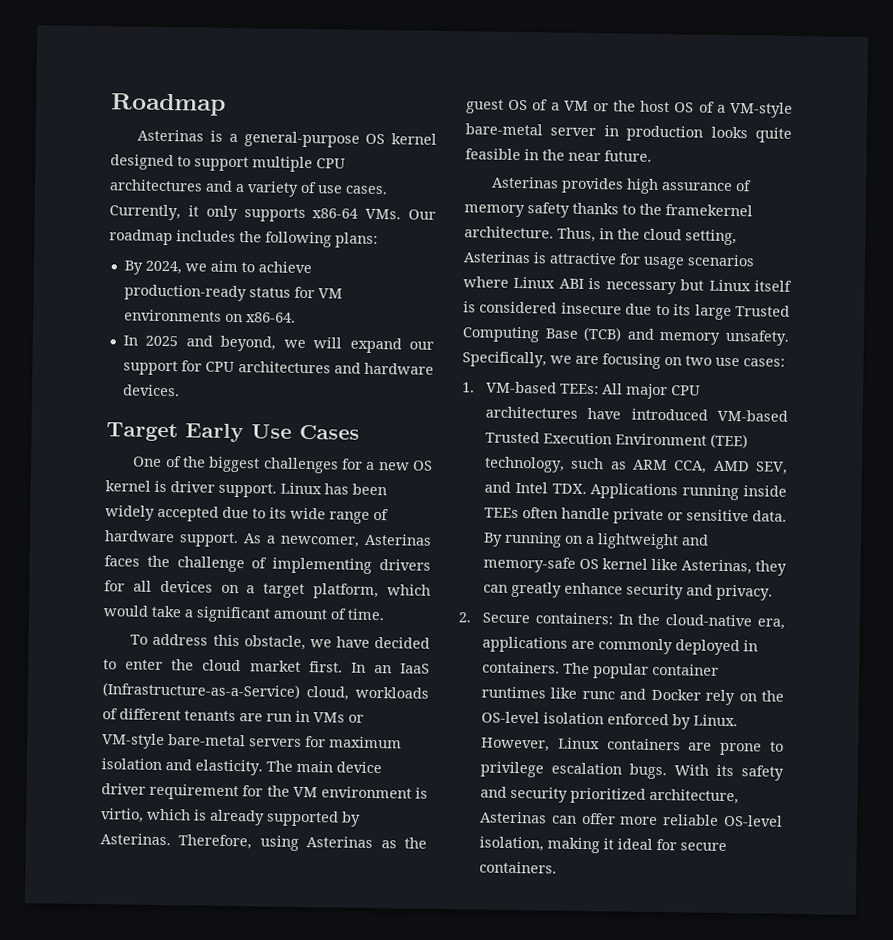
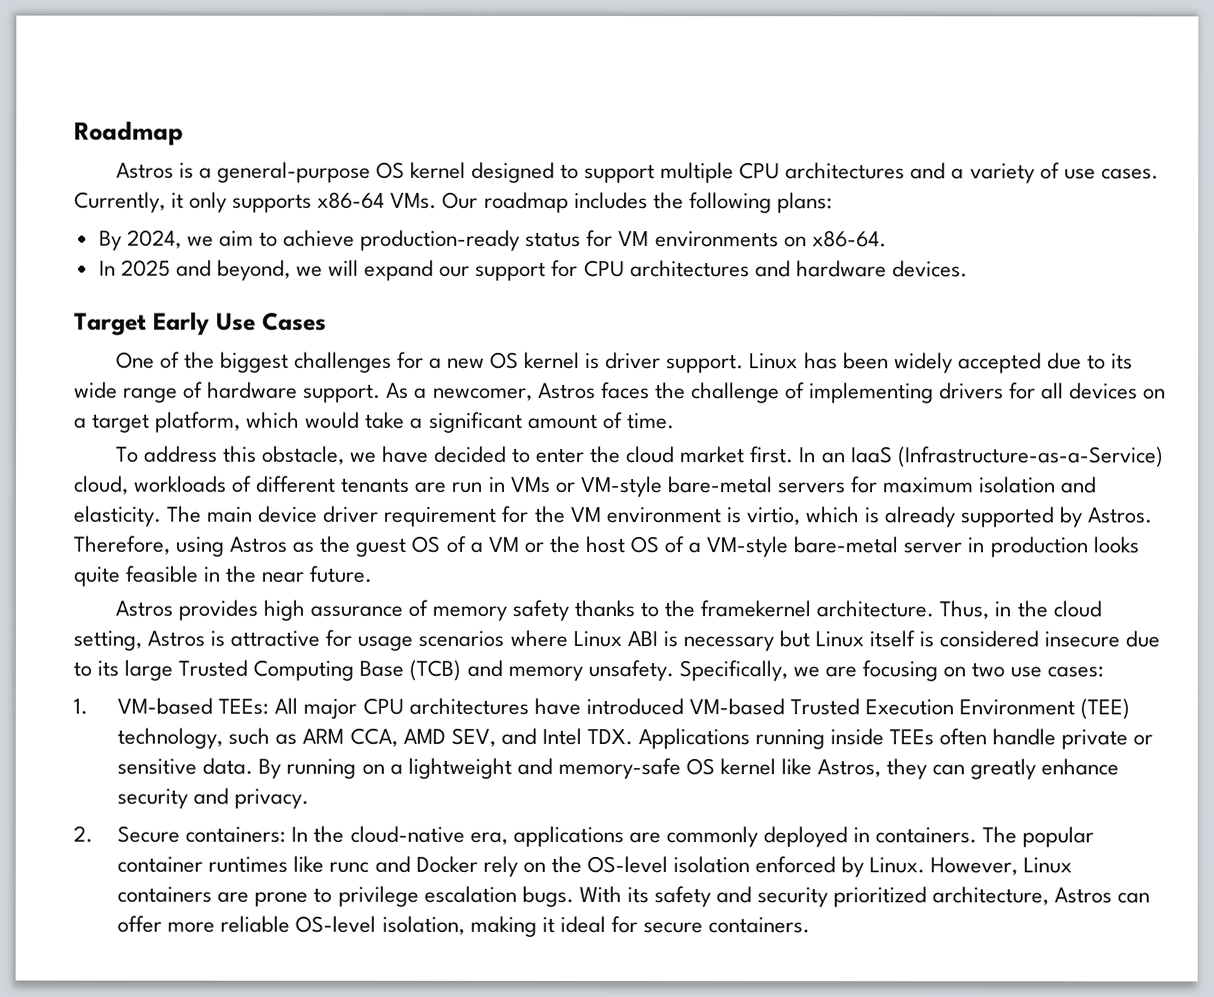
- Asterinas is a general-purpose OS kernel designed to support multiple CPU architectures and a variety of use cases.
+ Astros is a general-purpose OS kernel designed to support multiple CPU architectures and a variety of use cases.
- As a newcomer, Asterinas faces the challenge of implementing drivers for all devices on a target platform, which would take a significant amount of time.
+ As a newcomer, Astros faces the challenge of implementing drivers for all devices on a target platform, which would take a significant amount of time.
- The main device driver requirement for the VM environment is virtio, which is already supported by Asterinas.
+ The main device driver requirement for the VM environment is virtio, which is already supported by Astros.
- Therefore, using Asterinas as the guest OS of a VM or the host OS of a VM-style bare-metal server in production looks quite feasible in the near future.
+ Therefore, using Astros as the guest OS of a VM or the host OS of a VM-style bare-metal server in production looks quite feasible in the near future.
- Asterinas provides high assurance of memory safety thanks to the framekernel architecture.
+ Astros provides high assurance of memory safety thanks to the framekernel architecture.
- Thus, in the cloud setting, Asterinas is attractive for usage scenarios where Linux ABI is necessary but Linux itself is considered insecure due to its large Trusted Computing Base (TCB) and memory unsafety.
+ Thus, in the cloud setting, Astros is attractive for usage scenarios where Linux ABI is necessary but Linux itself is considered insecure due to its large Trusted Computing Base (TCB) and memory unsafety.
- By running on a lightweight and memory-safe OS kernel like Asterinas, they can greatly enhance security and privacy.
+ By running on a lightweight and memory-safe OS kernel like Astros, they can greatly enhance security and privacy.
- With its safety and security prioritized architecture, Asterinas can offer more reliable OS-level isolation, making it ideal for secure containers.
+ With its safety and security prioritized architecture, Astros can offer more reliable OS-level isolation, making it ideal for secure containers.

